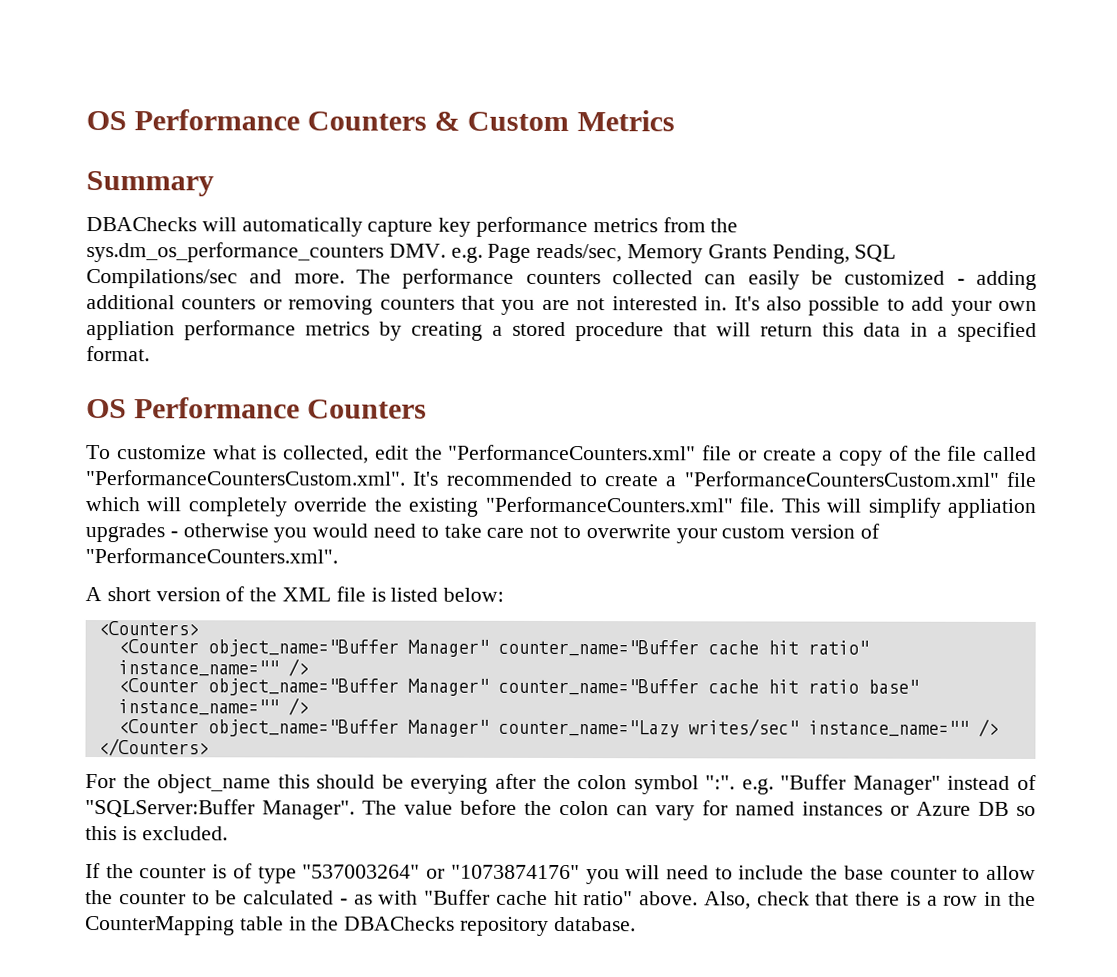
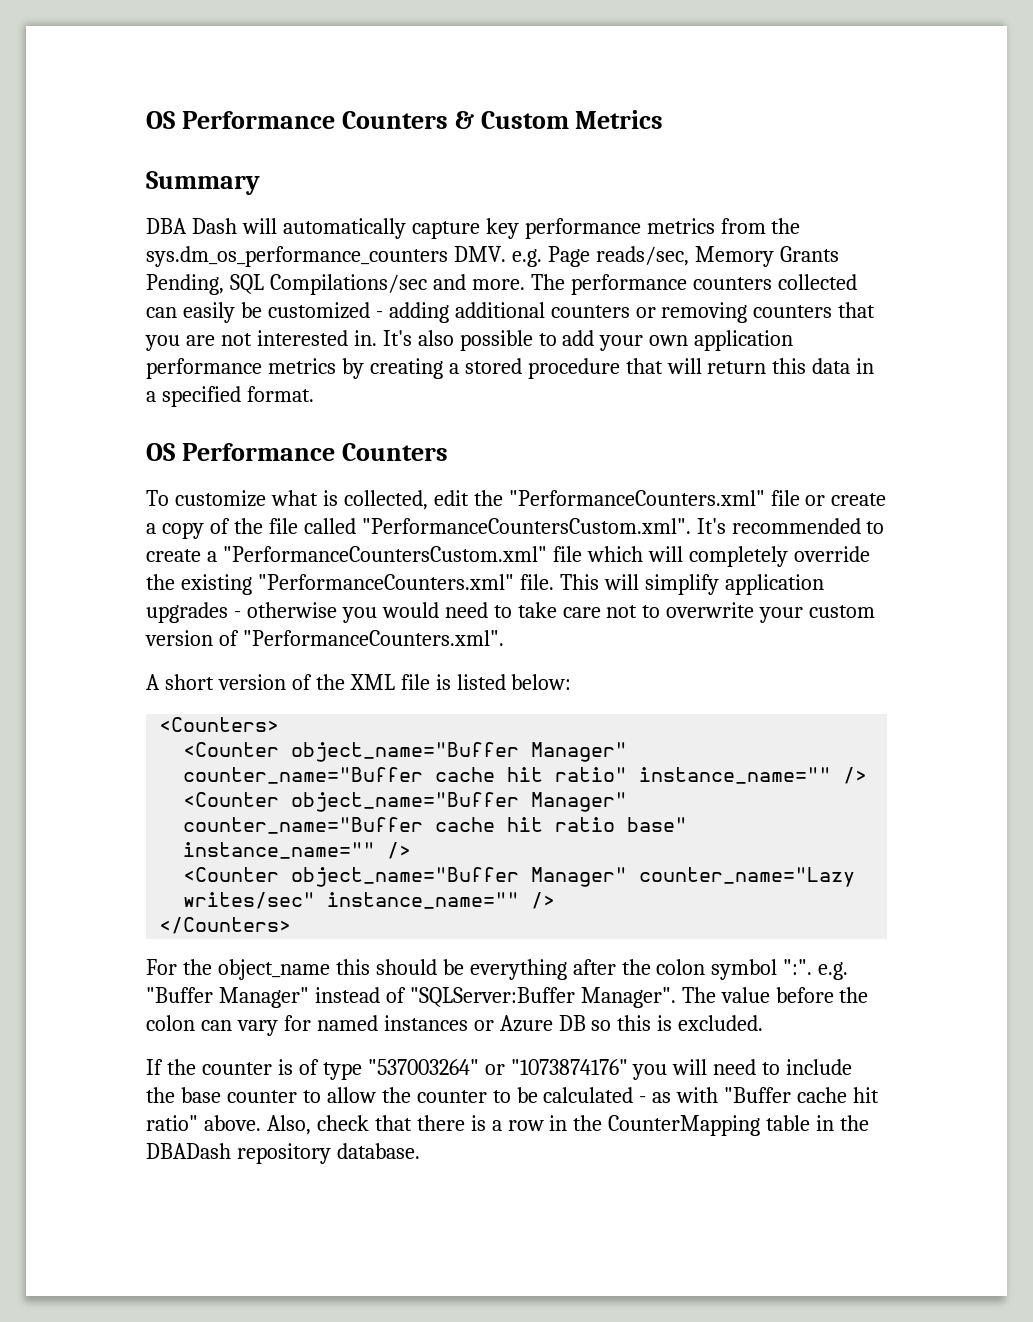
- DBAChecks will automatically capture key performance metrics from the sys.dm_os_performance_counters DMV. e.g. Page reads/sec, Memory Grants Pending, SQL Compilations/sec and more.
+ DBA Dash will automatically capture key performance metrics from the sys.dm_os_performance_counters DMV. e.g. Page reads/sec, Memory Grants Pending, SQL Compilations/sec and more.
- It's also possible to add your own appliation performance metrics by creating a stored procedure that will return this data in a specified format.
+ It's also possible to add your own application performance metrics by creating a stored procedure that will return this data in a specified format.
- This will simplify appliation upgrades - otherwise you would need to take care not to overwrite your custom version of "PerformanceCounters.xml".
+ This will simplify application upgrades - otherwise you would need to take care not to overwrite your custom version of "PerformanceCounters.xml".
- For the object_name this should be everying after the colon symbol ":". e.g. "Buffer Manager" instead of "SQLServer:Buffer Manager".
+ For the object_name this should be everything after the colon symbol ":". e.g. "Buffer Manager" instead of "SQLServer:Buffer Manager".
- Also, check that there is a row in the CounterMapping table in the DBAChecks repository database.
+ Also, check that there is a row in the CounterMapping table in the DBADash repository database.

